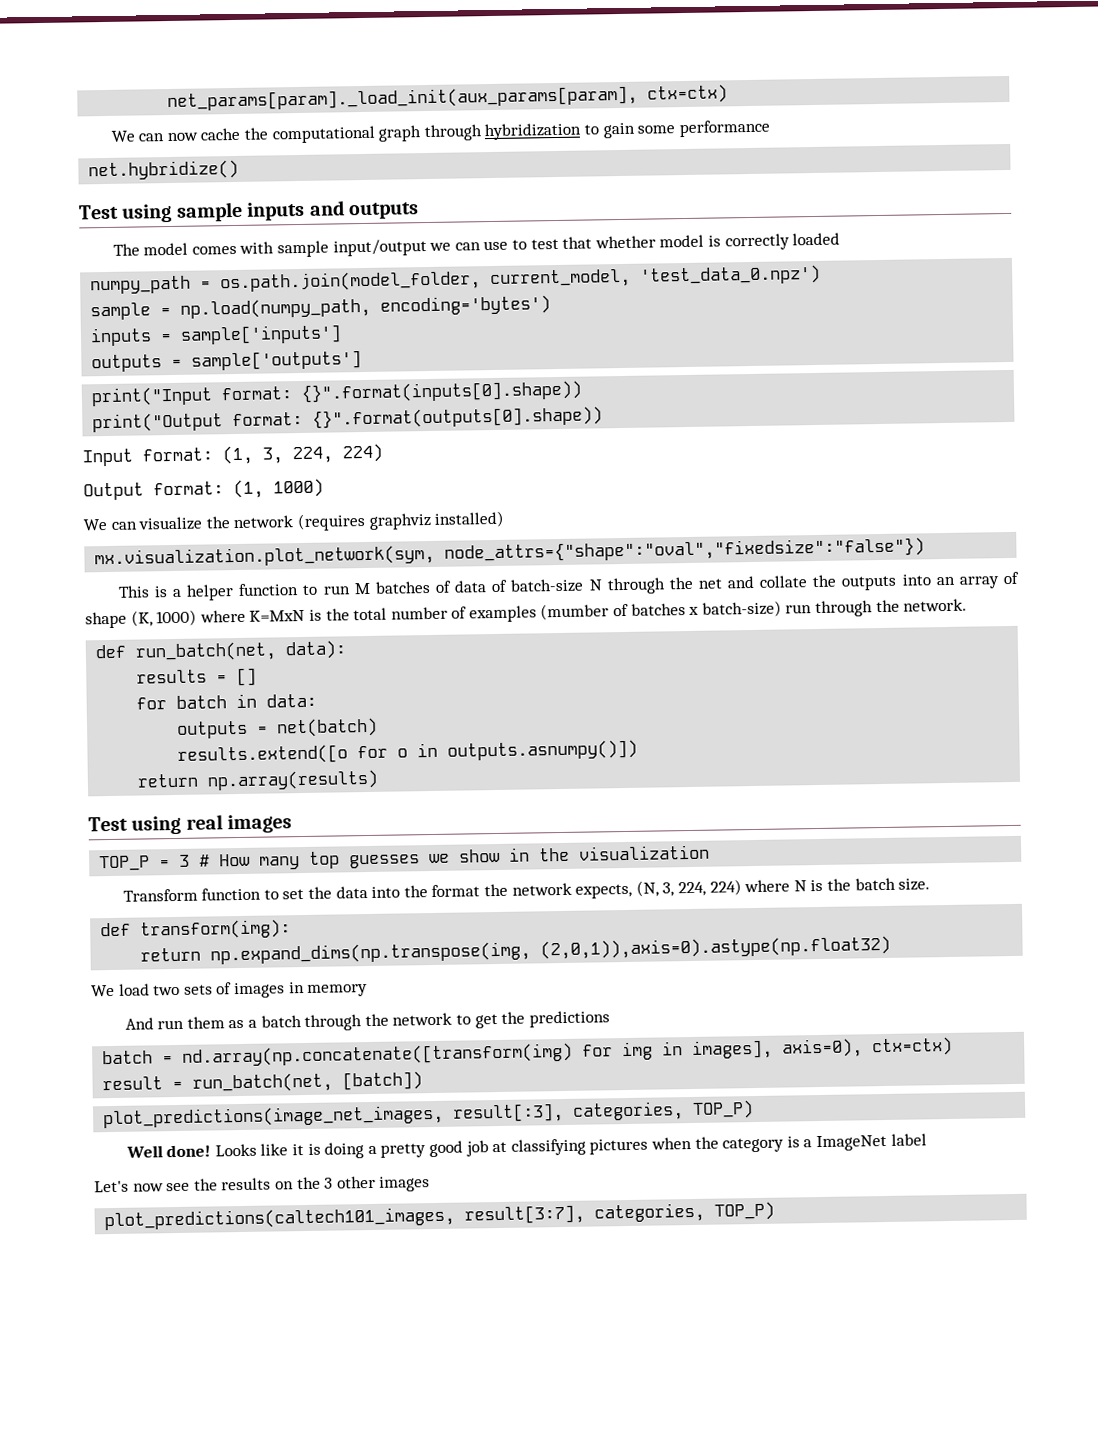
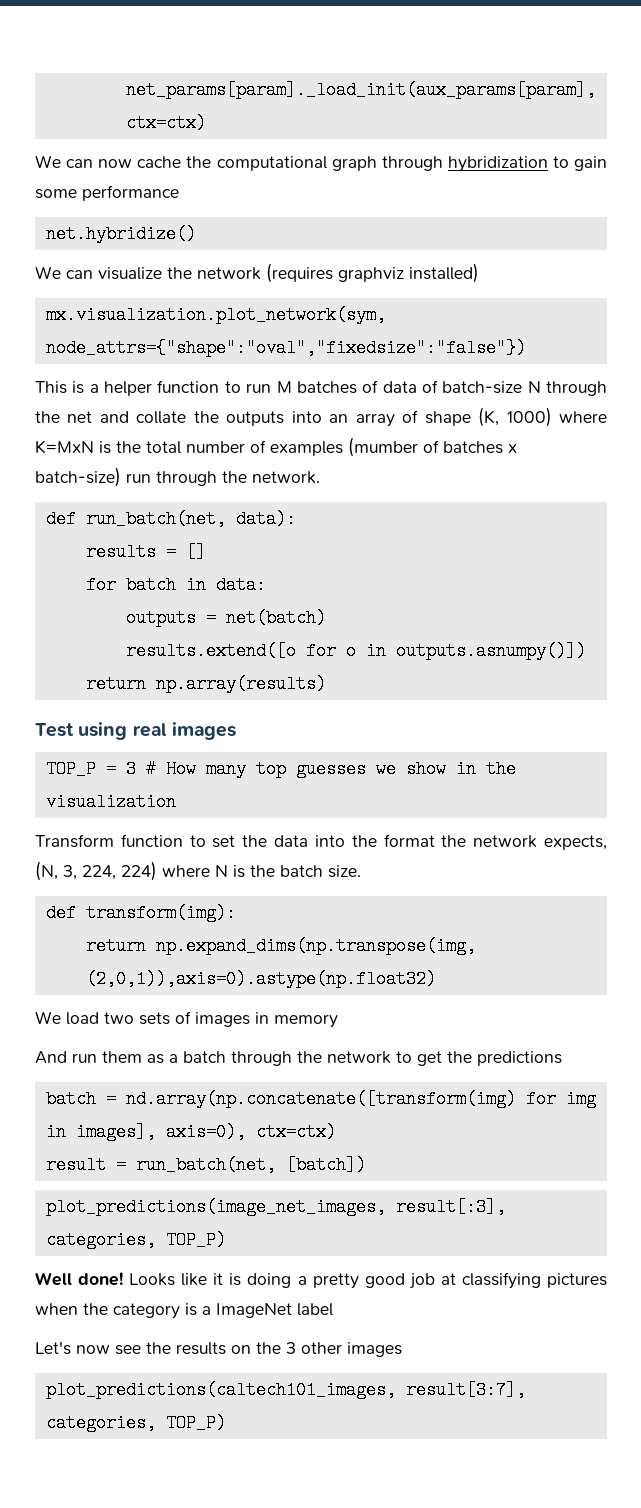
- Test using sample inputs and outputs
- The model comes with sample input/output we can use to test that whether model is correctly loaded
- numpy_path = os.path.join(model_folder, current_model, 'test_data_0.npz')
- sample = np.load(numpy_path, encoding='bytes')
- inputs = sample['inputs']
- outputs = sample['outputs']
- print("Input format: {}".format(inputs[0].shape))
- print("Output format: {}".format(outputs[0].shape))
- Input format: (1, 3, 224, 224)
- Output format: (1, 1000)

